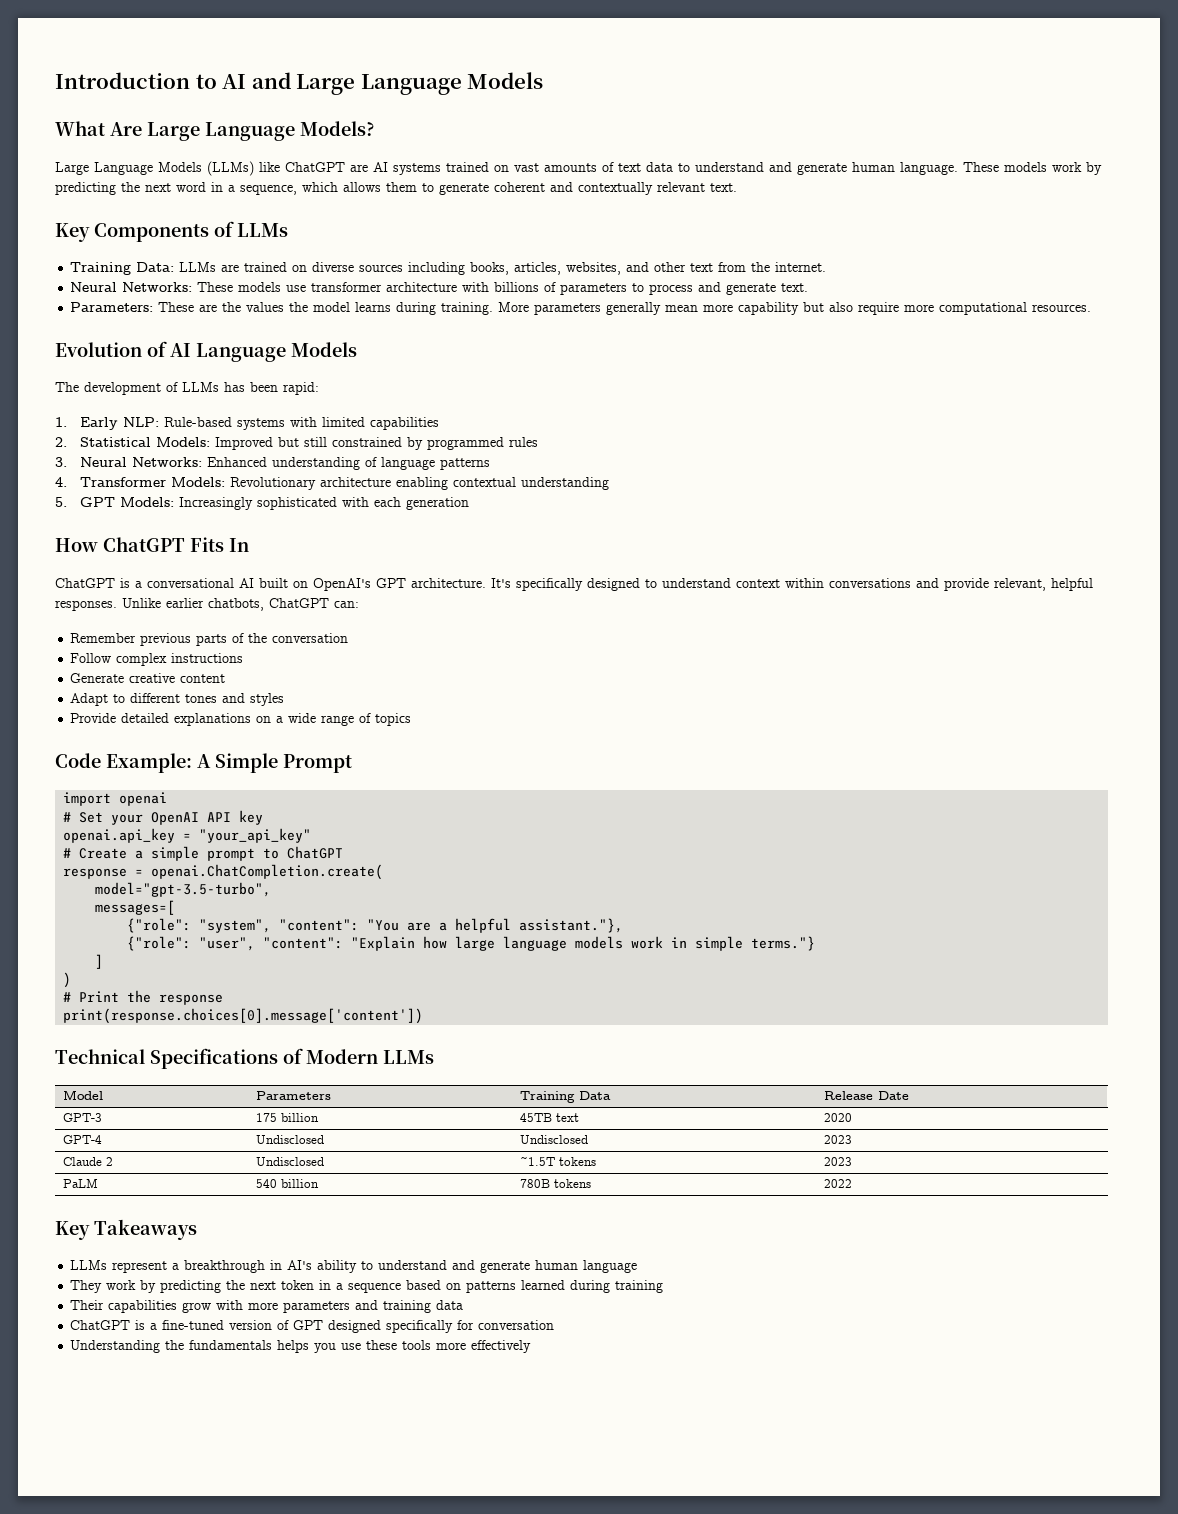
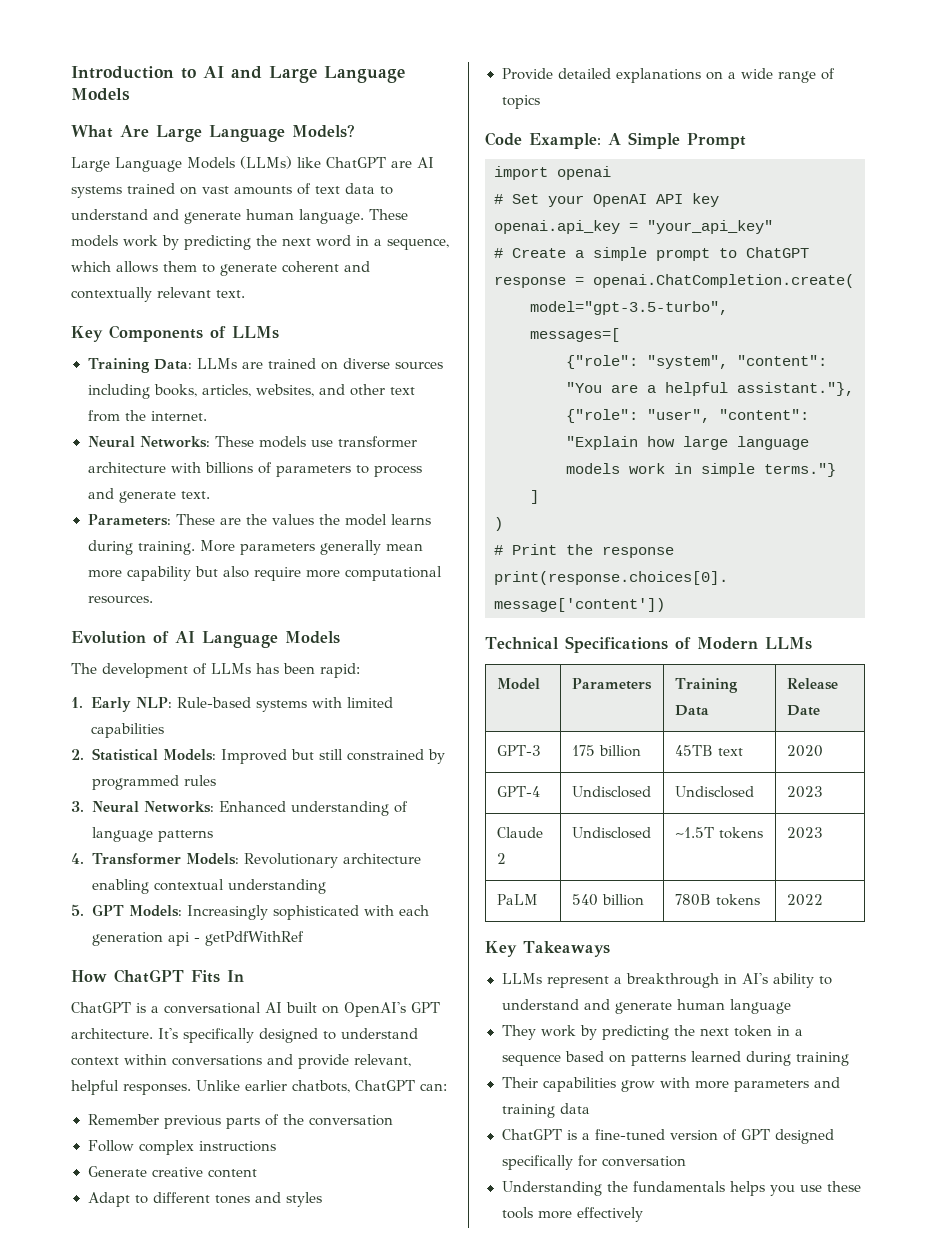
- 5. GPT Models: Increasingly sophisticated with each generation
+ 5. GPT Models: Increasingly sophisticated with each generation api - getPdfWithRef

